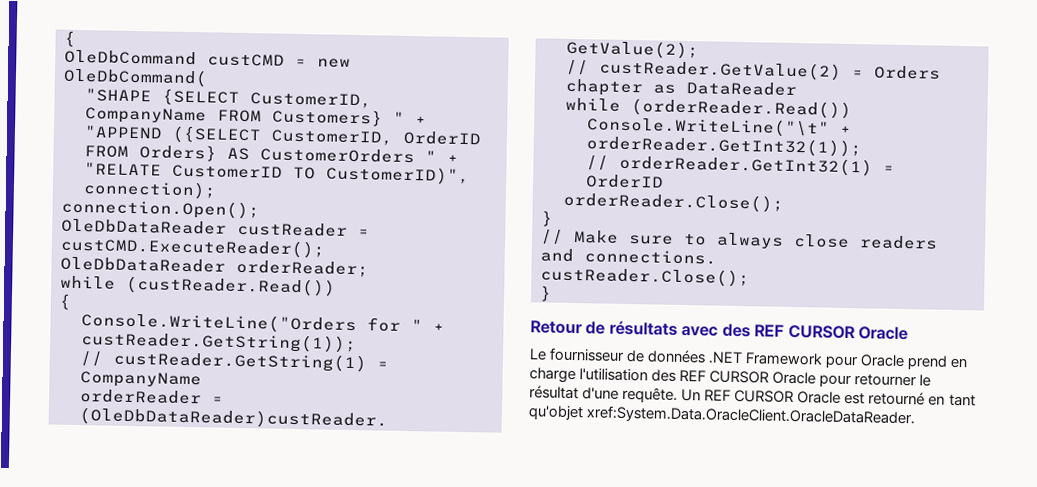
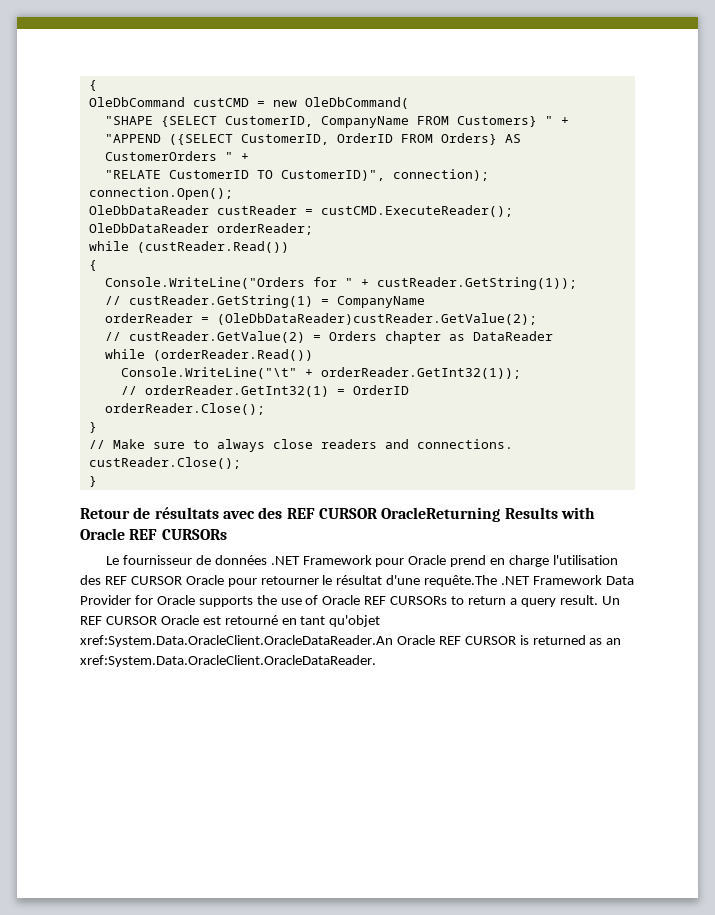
- Retour de résultats avec des REF CURSOR Oracle
+ Retour de résultats avec des REF CURSOR OracleReturning Results with Oracle REF CURSORs
- Le fournisseur de données .NET Framework pour Oracle prend en charge l'utilisation des REF CURSOR Oracle pour retourner le résultat d'une requête.
+ Le fournisseur de données .NET Framework pour Oracle prend en charge l'utilisation des REF CURSOR Oracle pour retourner le résultat d'une requête.The .NET Framework Data Provider for Oracle supports the use of Oracle REF CURSORs to return a query result.
- Un REF CURSOR Oracle est retourné en tant qu'objet xref:System.Data.OracleClient.OracleDataReader.
+ Un REF CURSOR Oracle est retourné en tant qu'objet xref:System.Data.OracleClient.OracleDataReader.An Oracle REF CURSOR is returned as an xref:System.Data.OracleClient.OracleDataReader.

